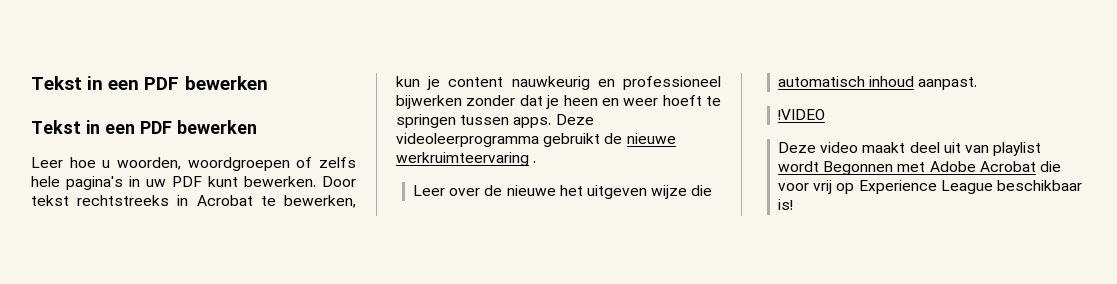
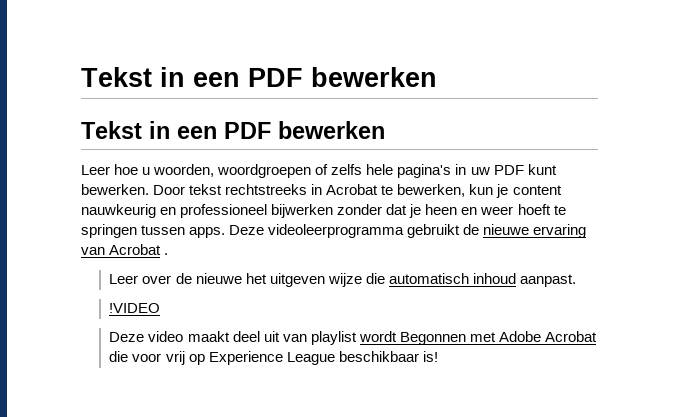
- Deze videoleerprogramma gebruikt de nieuwe werkruimteervaring .
+ Deze videoleerprogramma gebruikt de nieuwe ervaring van Acrobat .

